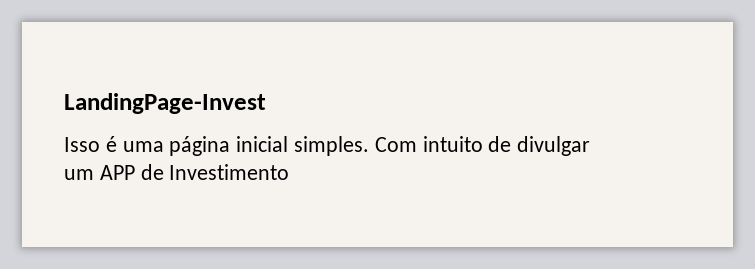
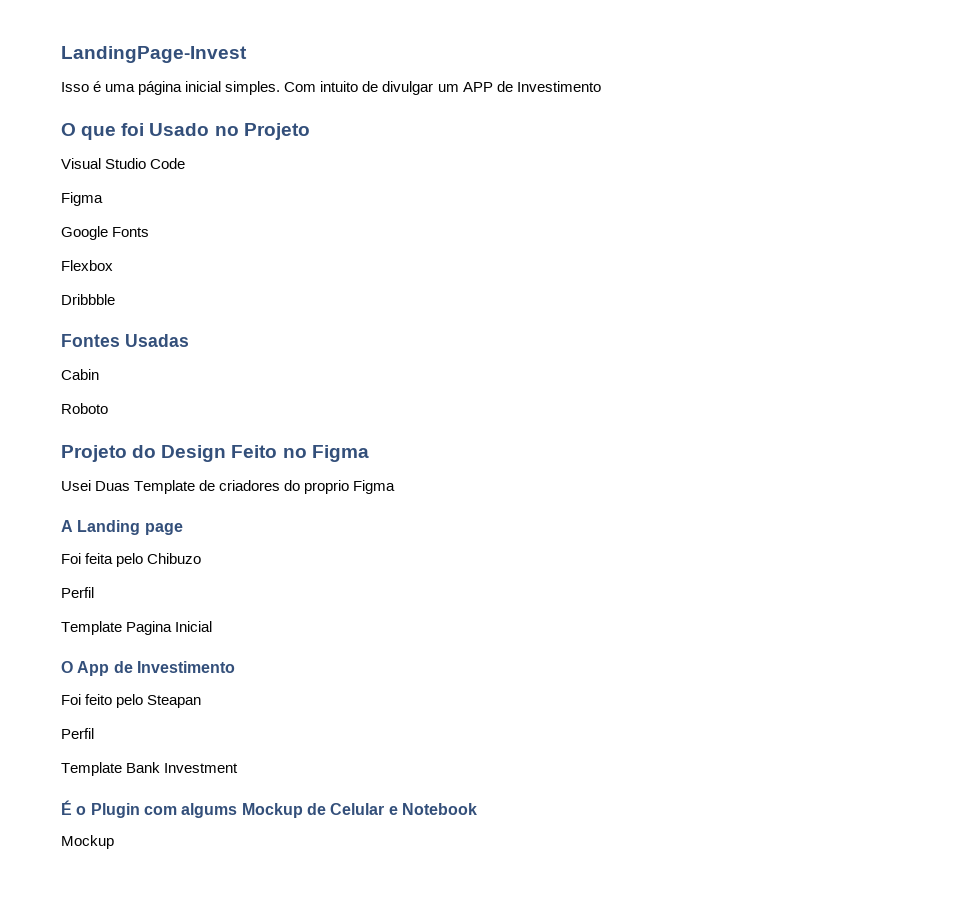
+ O que foi Usado no Projeto
+ Visual Studio Code
+ Figma
+ Google Fonts
+ Flexbox
+ Dribbble
+ Fontes Usadas
+ Cabin
+ Roboto
+ Projeto do Design Feito no Figma
+ Usei Duas Template de criadores do proprio Figma
+ A Landing page
+ Foi feita pelo Chibuzo
+ Perfil
+ Template Pagina Inicial
+ O App de Investimento
+ Foi feito pelo Steapan
+ Perfil
+ Template Bank Investment
+ É o Plugin com algums Mockup de Celular e Notebook
+ Mockup

